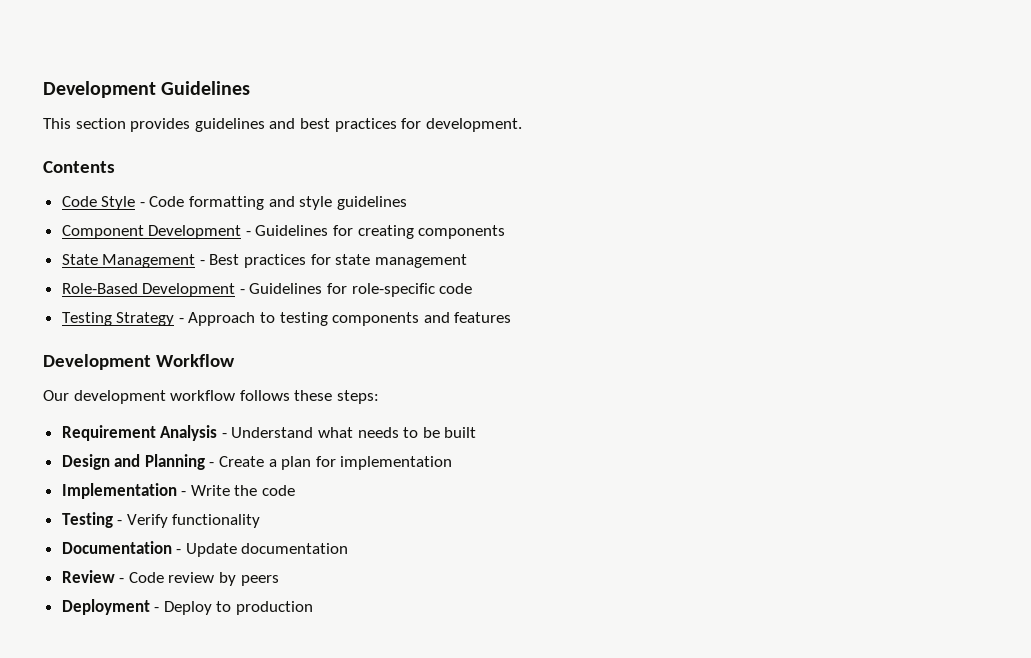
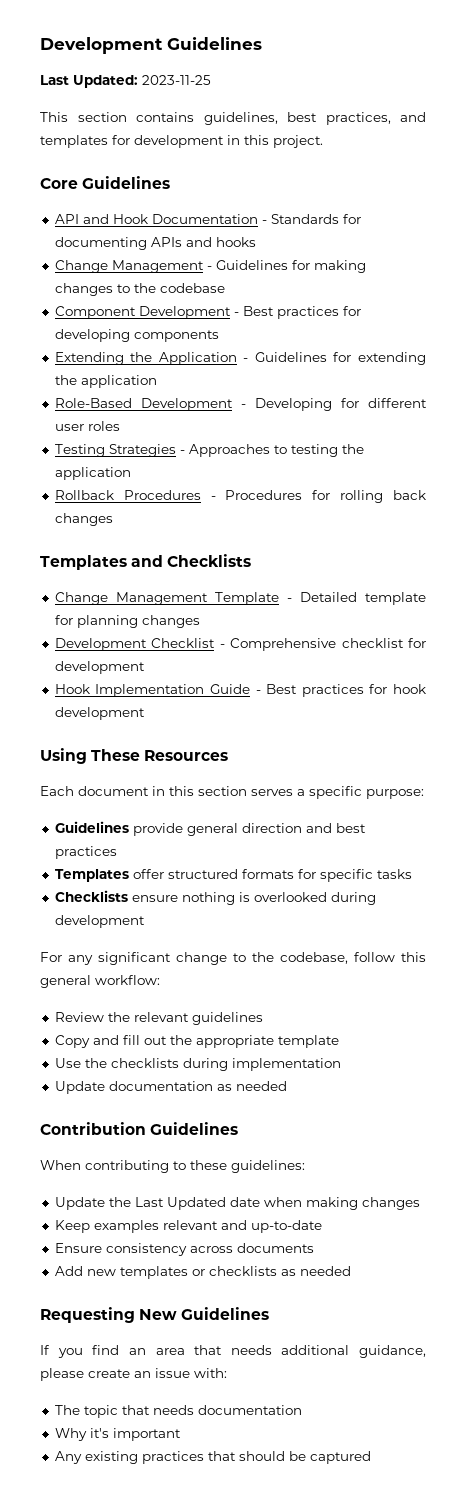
+ Last Updated: 2023-11-25
- This section provides guidelines and best practices for development.
- Contents
- Code Style - Code formatting and style guidelines
- Component Development - Guidelines for creating components
- State Management - Best practices for state management
- Role-Based Development - Guidelines for role-specific code
- Testing Strategy - Approach to testing components and features
- Development Workflow
- Our development workflow follows these steps:
- Requirement Analysis - Understand what needs to be built
- Design and Planning - Create a plan for implementation
- Implementation - Write the code
- Testing - Verify functionality
- Documentation - Update documentation
- Review - Code review by peers
- Deployment - Deploy to production
+ This section contains guidelines, best practices, and templates for development in this project.
+ Core Guidelines
+ API and Hook Documentation - Standards for documenting APIs and hooks
+ Change Management - Guidelines for making changes to the codebase
+ Component Development - Best practices for developing components
+ Extending the Application - Guidelines for extending the application
+ Role-Based Development - Developing for different user roles
+ Testing Strategies - Approaches to testing the application
+ Rollback Procedures - Procedures for rolling back changes
+ Templates and Checklists
+ Change Management Template - Detailed template for planning changes
+ Development Checklist - Comprehensive checklist for development
+ Hook Implementation Guide - Best practices for hook development
+ Using These Resources
+ Each document in this section serves a specific purpose:
+ Guidelines provide general direction and best practices
+ Templates offer structured formats for specific tasks
+ Checklists ensure nothing is overlooked during development
+ For any significant change to the codebase, follow this general workflow:
+ Review the relevant guidelines
+ Copy and fill out the appropriate template
+ Use the checklists during implementation
+ Update documentation as needed
+ Contribution Guidelines
+ When contributing to these guidelines:
+ Update the Last Updated date when making changes
+ Keep examples relevant and up-to-date
+ Ensure consistency across documents
+ Add new templates or checklists as needed
+ Requesting New Guidelines
+ If you find an area that needs additional guidance, please create an issue with:
+ The topic that needs documentation
+ Why it's important
+ Any existing practices that should be captured

